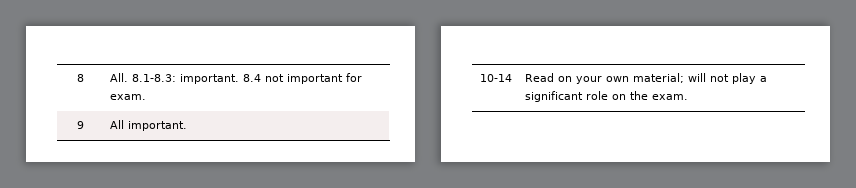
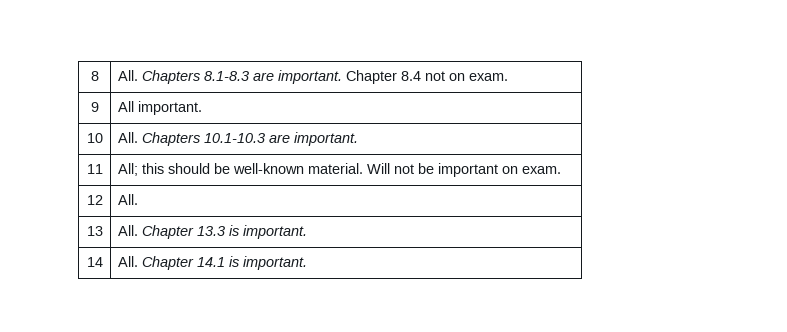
- 8 | All. 8.1-8.3: important. 8.4 not important for exam.
+ 8 | All. Chapters 8.1-8.3 are important. Chapter 8.4 not on exam.
  9 | All important.
- 10-14 | Read on your own material; will not play a significant role on the exam.
+ 10 | All. Chapters 10.1-10.3 are important.
+ 11 | All; this should be well-known material. Will not be important on exam.
+ 12 | All.
+ 13 | All. Chapter 13.3 is important.
+ 14 | All. Chapter 14.1 is important.

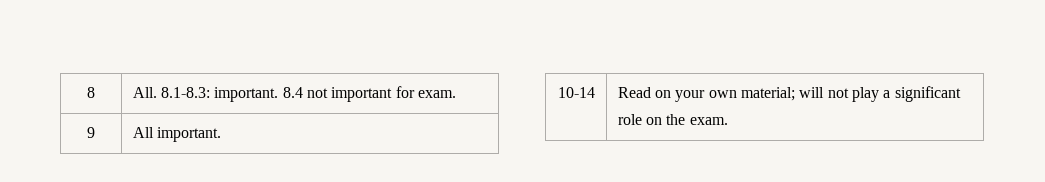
- 8 | All. Chapters 8.1-8.3 are important. Chapter 8.4 not on exam.
+ 8 | All. 8.1-8.3: important. 8.4 not important for exam.
  9 | All important.
- 10 | All. Chapters 10.1-10.3 are important.
- 11 | All; this should be well-known material. Will not be important on exam.
- 12 | All.
- 13 | All. Chapter 13.3 is important.
- 14 | All. Chapter 14.1 is important.
+ 10-14 | Read on your own material; will not play a significant role on the exam.

